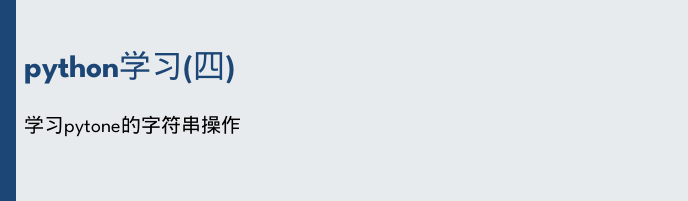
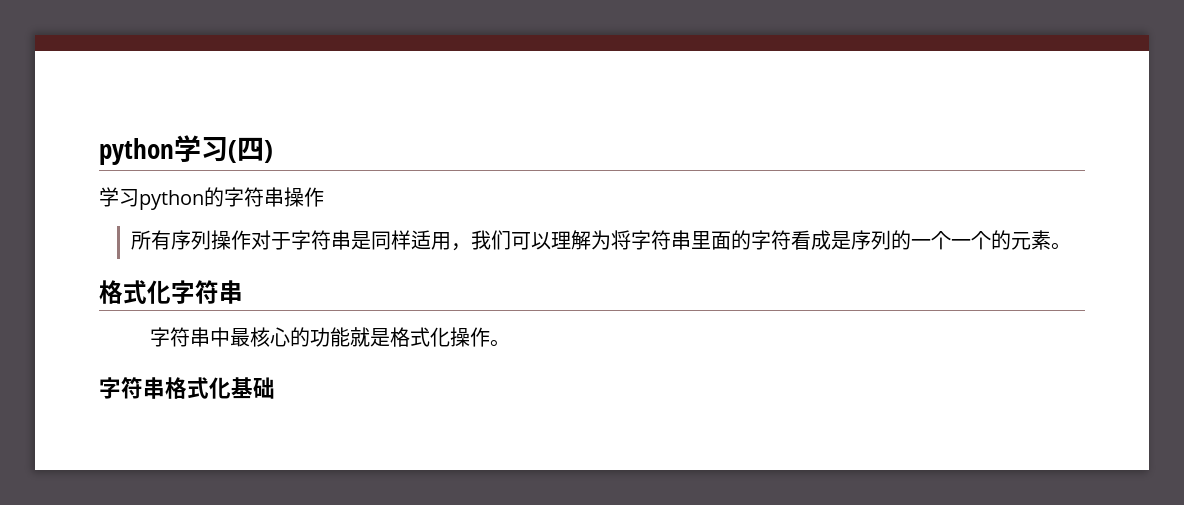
- 学习pytone的字符串操作
+ 学习python的字符串操作
+ 所有序列操作对于字符串是同样适用，我们可以理解为将字符串里面的字符看成是序列的一个一个的元素。
+ 格式化字符串
+ 字符串中最核心的功能就是格式化操作。
+ 字符串格式化基础

